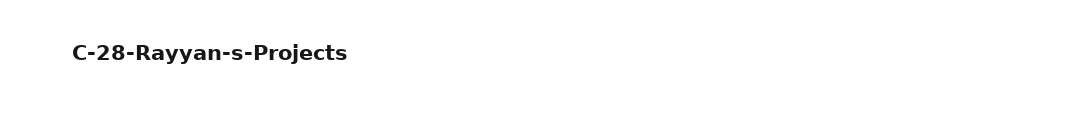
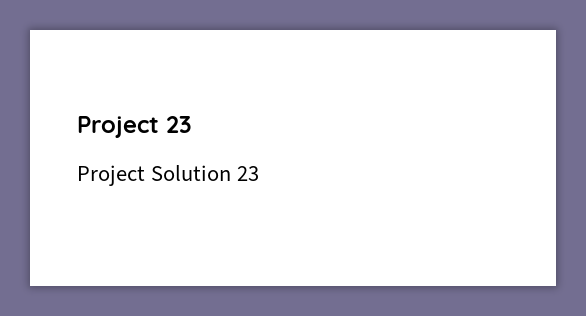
- C-28-Rayyan-s-Projects
+ Project 23
+ Project Solution 23

